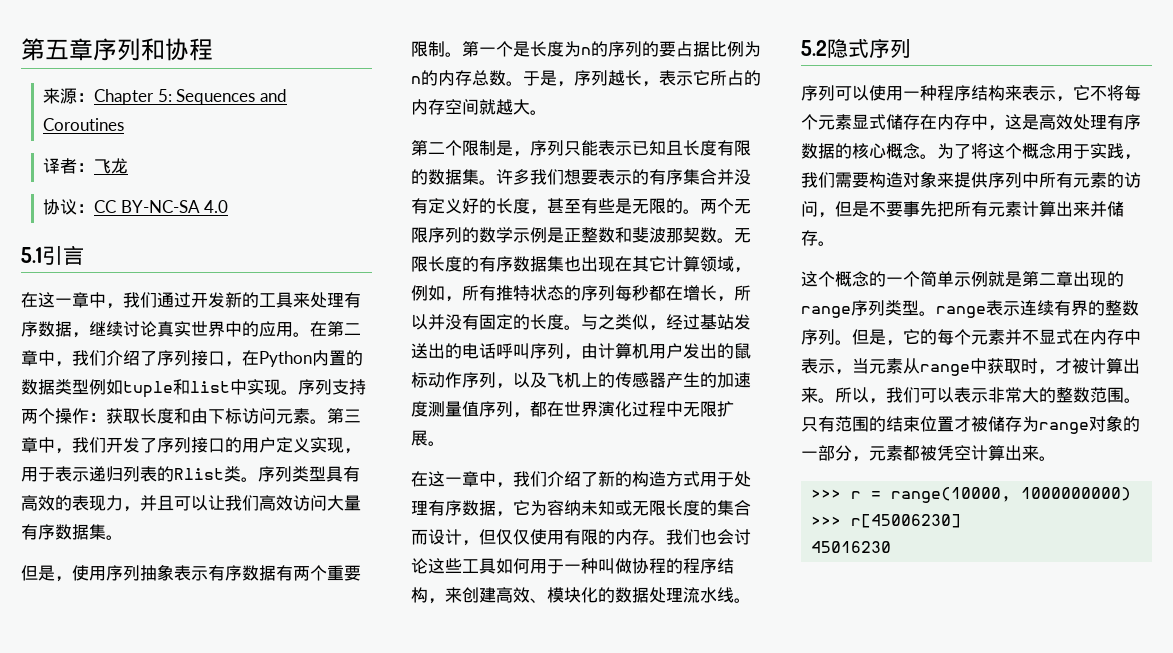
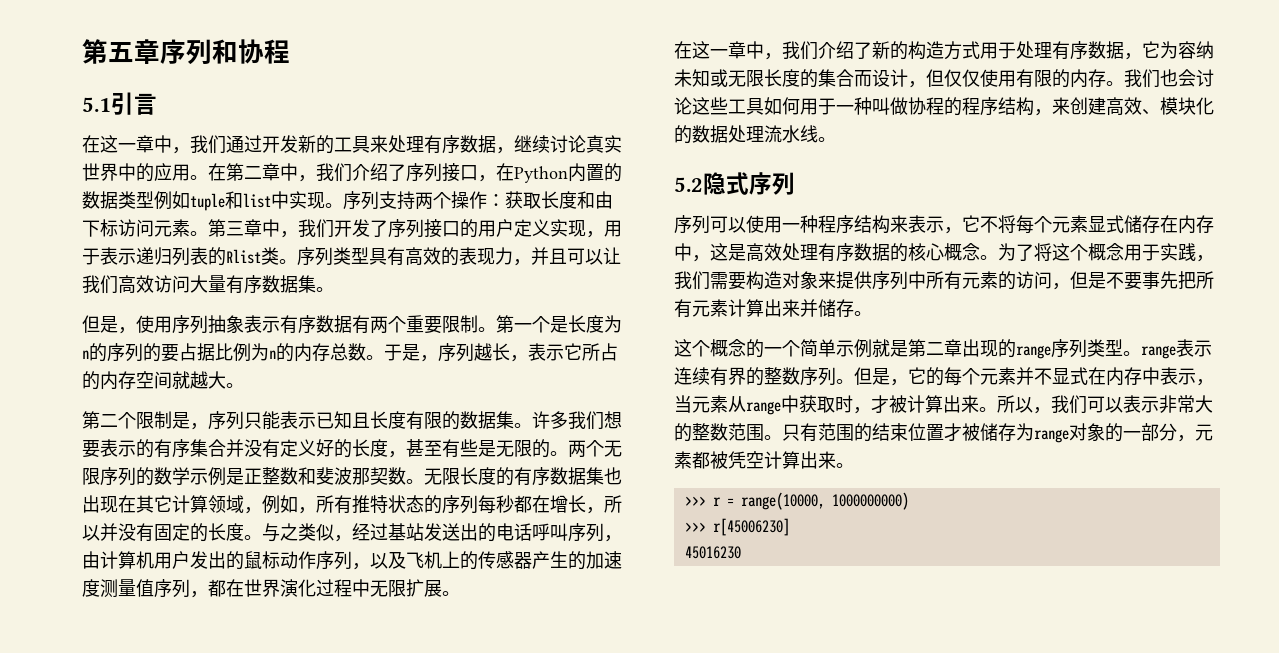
- 来源：Chapter 5: Sequences and Coroutines
- 译者：飞龙
- 协议：CC BY-NC-SA 4.0

